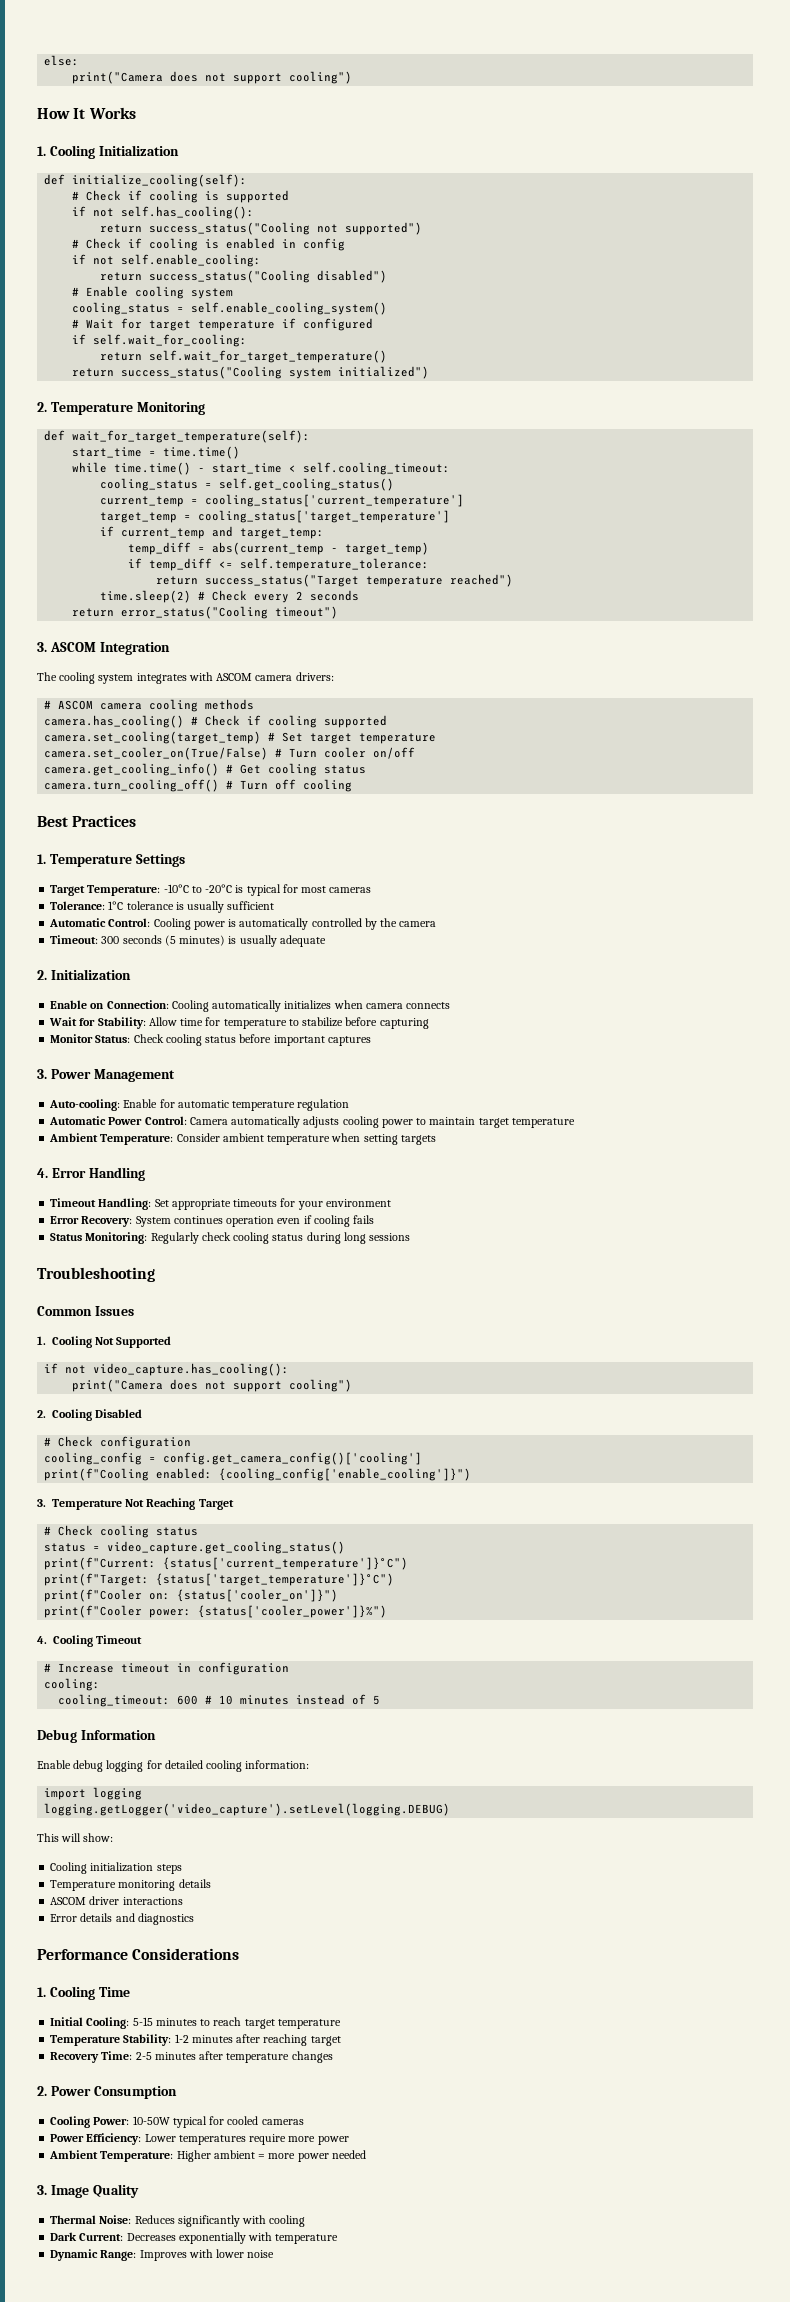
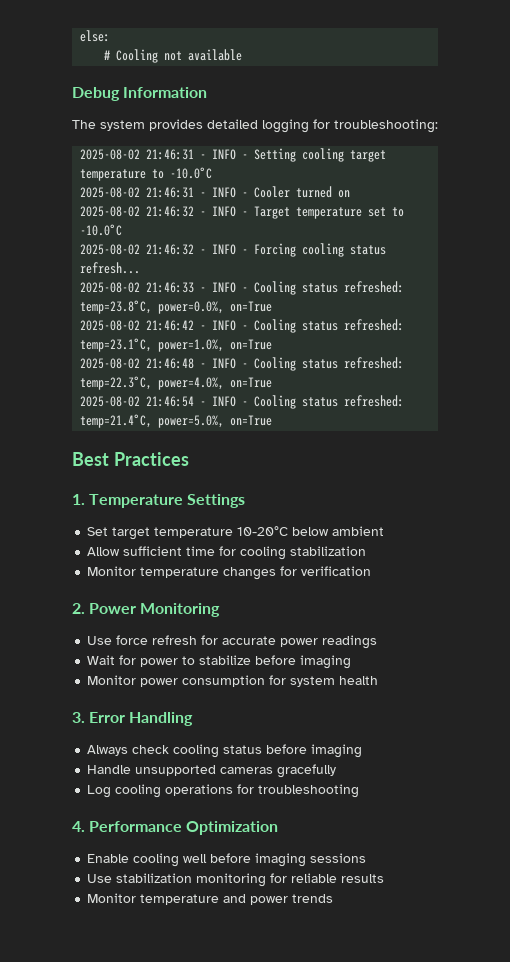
  else:
- print("Camera does not support cooling")
- How It Works
- 1. Cooling Initialization
- def initialize_cooling(self):
- # Check if cooling is supported
- if not self.has_cooling():
- return success_status("Cooling not supported")
- # Check if cooling is enabled in config
- if not self.enable_cooling:
- return success_status("Cooling disabled")
- # Enable cooling system
- cooling_status = self.enable_cooling_system()
- # Wait for target temperature if configured
- if self.wait_for_cooling:
- return self.wait_for_target_temperature()
- return success_status("Cooling system initialized")
- 2. Temperature Monitoring
- def wait_for_target_temperature(self):
- start_time = time.time()
- while time.time() - start_time < self.cooling_timeout:
- cooling_status = self.get_cooling_status()
- current_temp = cooling_status['current_temperature']
- target_temp = cooling_status['target_temperature']
- if current_temp and target_temp:
- temp_diff = abs(current_temp - target_temp)
- if temp_diff <= self.temperature_tolerance:
- return success_status("Target temperature reached")
- time.sleep(2) # Check every 2 seconds
- return error_status("Cooling timeout")
- 3. ASCOM Integration
- The cooling system integrates with ASCOM camera drivers:
- # ASCOM camera cooling methods
- camera.has_cooling() # Check if cooling supported
- camera.set_cooling(target_temp) # Set target temperature
- camera.set_cooler_on(True/False) # Turn cooler on/off
- camera.get_cooling_info() # Get cooling status
- camera.turn_cooling_off() # Turn off cooling
+ # Cooling not available
+ Debug Information
+ The system provides detailed logging for troubleshooting:
+ 2025-08-02 21:46:31 - INFO - Setting cooling target temperature to -10.0°C
+ 2025-08-02 21:46:31 - INFO - Cooler turned on
+ 2025-08-02 21:46:32 - INFO - Target temperature set to -10.0°C
+ 2025-08-02 21:46:32 - INFO - Forcing cooling status refresh...
+ 2025-08-02 21:46:33 - INFO - Cooling status refreshed: temp=23.8°C, power=0.0%, on=True
+ 2025-08-02 21:46:42 - INFO - Cooling status refreshed: temp=23.1°C, power=1.0%, on=True
+ 2025-08-02 21:46:48 - INFO - Cooling status refreshed: temp=22.3°C, power=4.0%, on=True
+ 2025-08-02 21:46:54 - INFO - Cooling status refreshed: temp=21.4°C, power=5.0%, on=True
- Target Temperature: -10°C to -20°C is typical for most cameras
- Tolerance: 1°C tolerance is usually sufficient
- Automatic Control: Cooling power is automatically controlled by the camera
- Timeout: 300 seconds (5 minutes) is usually adequate
- 2. Initialization
- Enable on Connection: Cooling automatically initializes when camera connects
- Wait for Stability: Allow time for temperature to stabilize before capturing
- Monitor Status: Check cooling status before important captures
- 3. Power Management
- Auto-cooling: Enable for automatic temperature regulation
- Automatic Power Control: Camera automatically adjusts cooling power to maintain target temperature
- Ambient Temperature: Consider ambient temperature when setting targets
- 4. Error Handling
- Timeout Handling: Set appropriate timeouts for your environment
- Error Recovery: System continues operation even if cooling fails
- Status Monitoring: Regularly check cooling status during long sessions
- Troubleshooting
- Common Issues
- 1. Cooling Not Supported
- if not video_capture.has_cooling():
- print("Camera does not support cooling")
- 2. Cooling Disabled
- # Check configuration
- cooling_config = config.get_camera_config()['cooling']
- print(f"Cooling enabled: {cooling_config['enable_cooling']}")
- 3. Temperature Not Reaching Target
- # Check cooling status
- status = video_capture.get_cooling_status()
- print(f"Current: {status['current_temperature']}°C")
- print(f"Target: {status['target_temperature']}°C")
- print(f"Cooler on: {status['cooler_on']}")
- print(f"Cooler power: {status['cooler_power']}%")
- 4. Cooling Timeout
- # Increase timeout in configuration
- cooling:
- cooling_timeout: 600 # 10 minutes instead of 5
- Debug Information
- Enable debug logging for detailed cooling information:
- import logging
- logging.getLogger('video_capture').setLevel(logging.DEBUG)
- This will show:
- Cooling initialization steps
- Temperature monitoring details
- ASCOM driver interactions
- Error details and diagnostics
- Performance Considerations
- 1. Cooling Time
- Initial Cooling: 5-15 minutes to reach target temperature
- Temperature Stability: 1-2 minutes after reaching target
- Recovery Time: 2-5 minutes after temperature changes
- 2. Power Consumption
- Cooling Power: 10-50W typical for cooled cameras
- Power Efficiency: Lower temperatures require more power
- Ambient Temperature: Higher ambient = more power needed
- 3. Image Quality
- Thermal Noise: Reduces significantly with cooling
- Dark Current: Decreases exponentially with temperature
- Dynamic Range: Improves with lower noise
+ Set target temperature 10-20°C below ambient
+ Allow sufficient time for cooling stabilization
+ Monitor temperature changes for verification
+ 2. Power Monitoring
+ Use force refresh for accurate power readings
+ Wait for power to stabilize before imaging
+ Monitor power consumption for system health
+ 3. Error Handling
+ Always check cooling status before imaging
+ Handle unsupported cameras gracefully
+ Log cooling operations for troubleshooting
+ 4. Performance Optimization
+ Enable cooling well before imaging sessions
+ Use stabilization monitoring for reliable results
+ Monitor temperature and power trends

